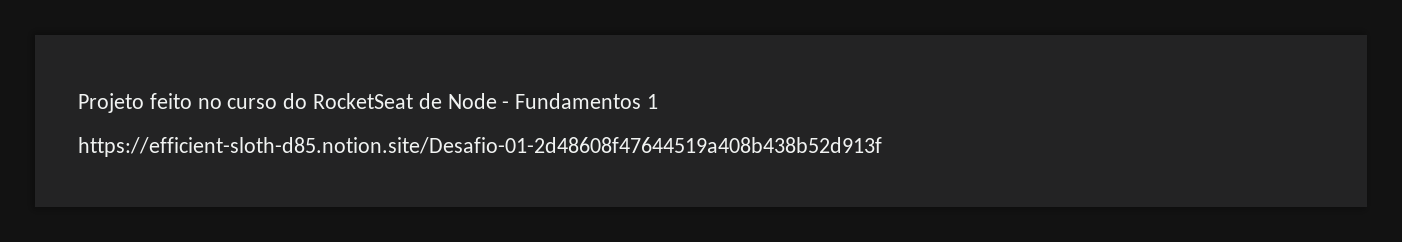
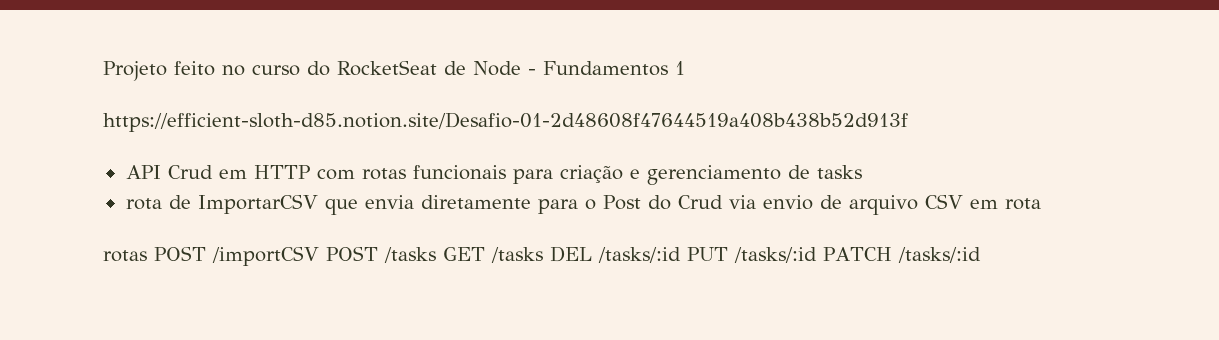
+ API Crud em HTTP com rotas funcionais para criação e gerenciamento de tasks
+ rota de ImportarCSV que envia diretamente para o Post do Crud via envio de arquivo CSV em rota
+ rotas POST /importCSV POST /tasks GET /tasks DEL /tasks/:id PUT /tasks/:id PATCH /tasks/:id

